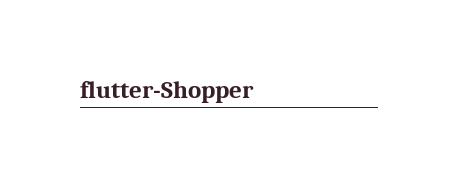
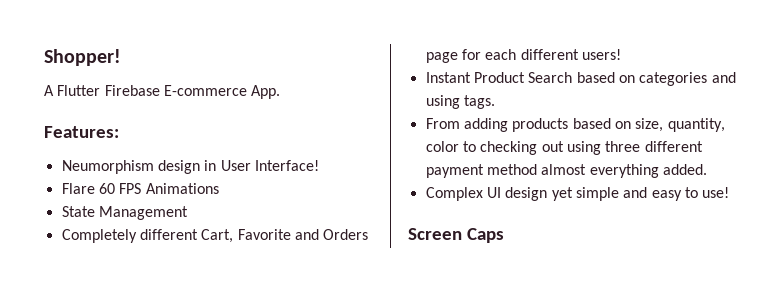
- flutter-Shopper
+ Shopper!
+ A Flutter Firebase E-commerce App.
+ Features:
+ Neumorphism design in User Interface!
+ Flare 60 FPS Animations
+ State Management
+ Completely different Cart, Favorite and Orders page for each different users!
+ Instant Product Search based on categories and using tags.
+ From adding products based on size, quantity, color to checking out using three different payment method almost everything added.
+ Complex UI design yet simple and easy to use!
+ Screen Caps

